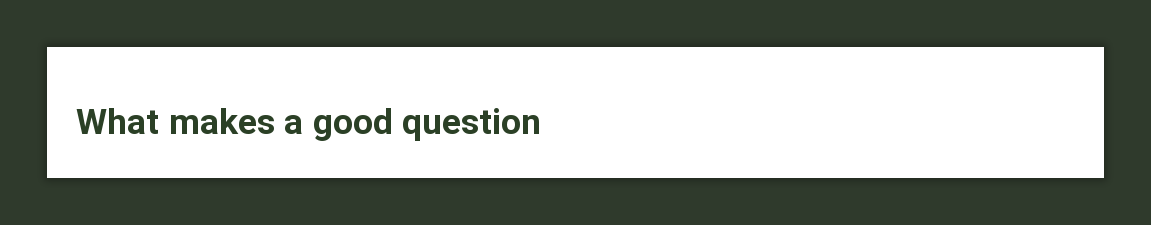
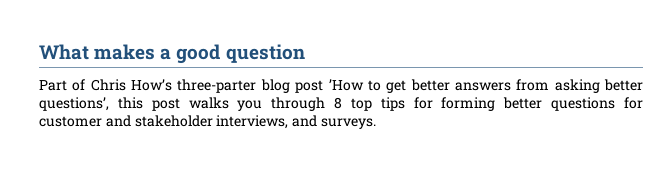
+ Part of Chris How’s three-parter blog post ’How to get better answers from asking better questions’, this post walks you through 8 top tips for forming better questions for customer and stakeholder interviews, and surveys.

